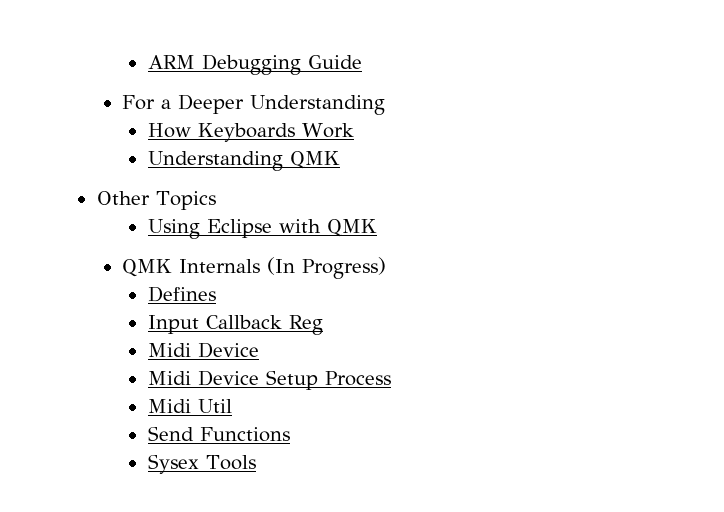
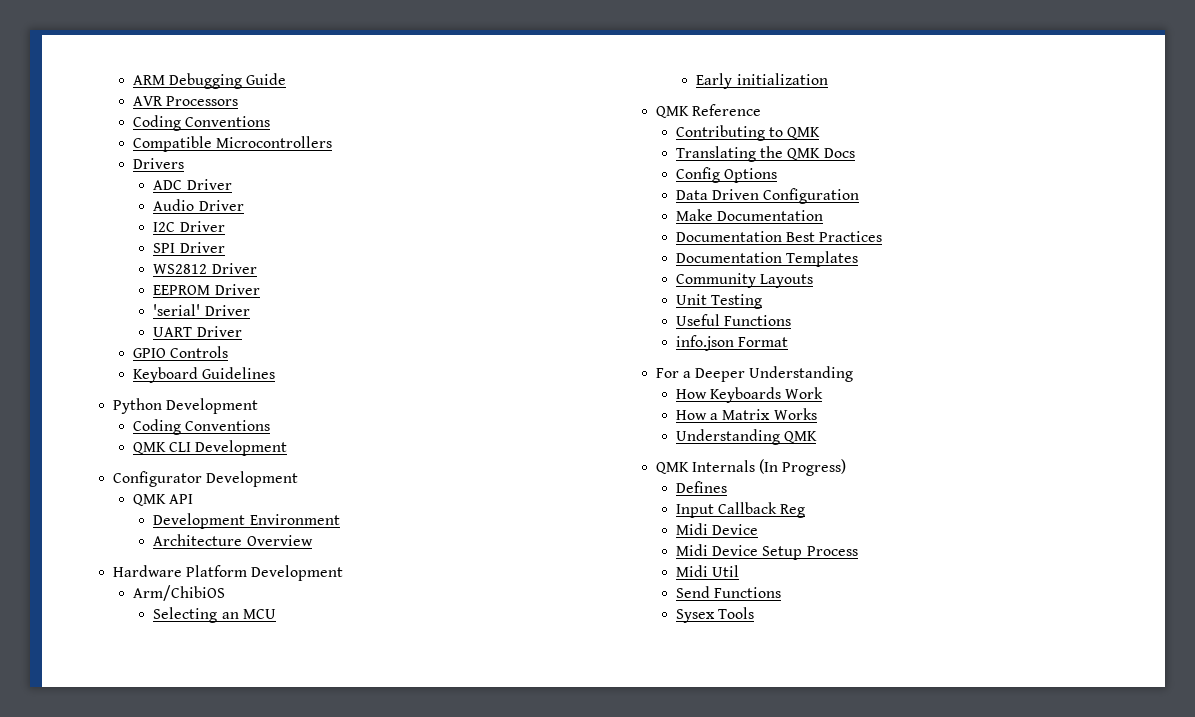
+ AVR Processors
+ Coding Conventions
+ Compatible Microcontrollers
+ Drivers
+ ADC Driver
+ Audio Driver
+ I2C Driver
+ SPI Driver
+ WS2812 Driver
+ EEPROM Driver
+ 'serial' Driver
+ UART Driver
+ GPIO Controls
+ Keyboard Guidelines
+ Python Development
+ Coding Conventions
+ QMK CLI Development
+ Configurator Development
+ QMK API
+ Development Environment
+ Architecture Overview
+ Hardware Platform Development
+ Arm/ChibiOS
+ Selecting an MCU
+ Early initialization
+ QMK Reference
+ Contributing to QMK
+ Translating the QMK Docs
+ Config Options
+ Data Driven Configuration
+ Make Documentation
+ Documentation Best Practices
+ Documentation Templates
+ Community Layouts
+ Unit Testing
+ Useful Functions
+ info.json Format
+ How a Matrix Works
  Understanding QMK
- Other Topics
- Using Eclipse with QMK

